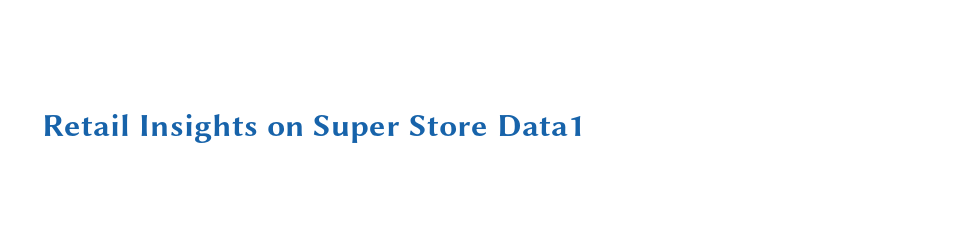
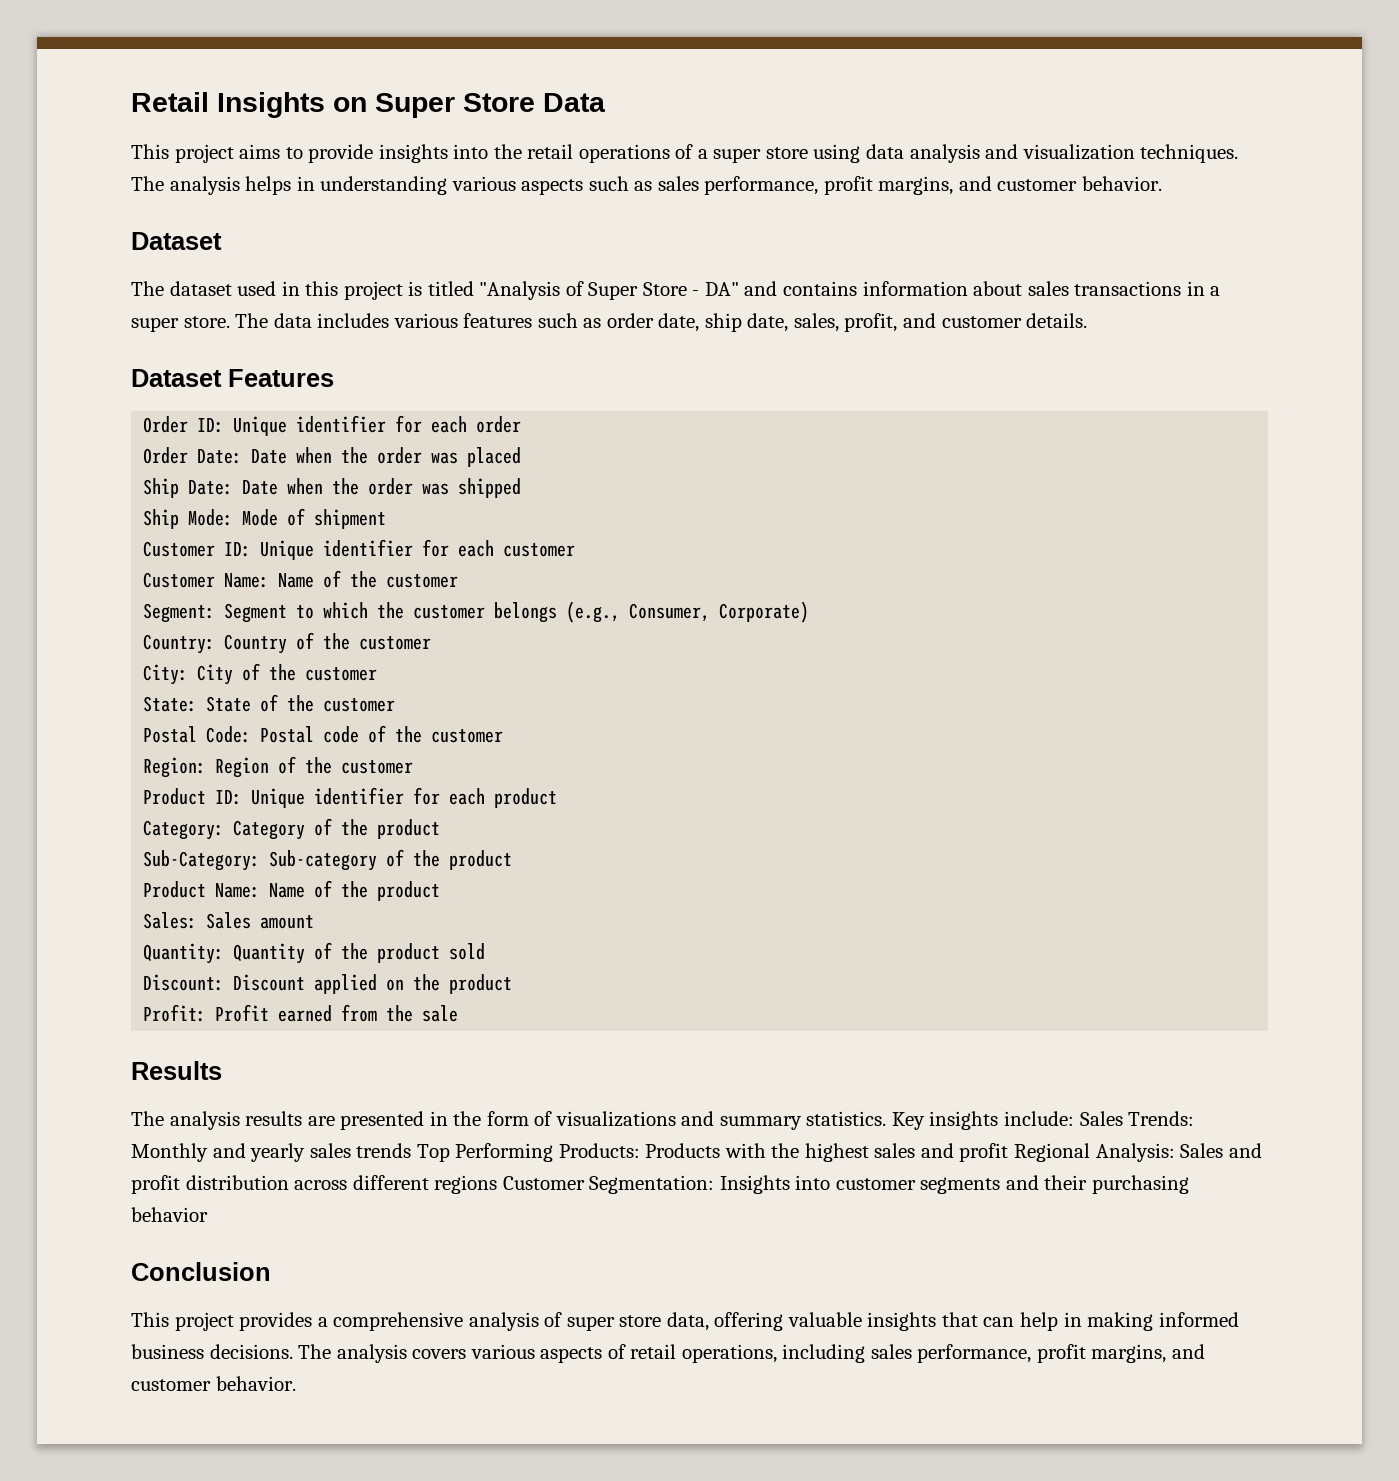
- Retail Insights on Super Store Data1
+ Retail Insights on Super Store Data
+ This project aims to provide insights into the retail operations of a super store using data analysis and visualization techniques. The analysis helps in understanding various aspects such as sales performance, profit margins, and customer behavior.
+ Dataset
+ The dataset used in this project is titled "Analysis of Super Store - DA" and contains information about sales transactions in a super store. The data includes various features such as order date, ship date, sales, profit, and customer details.
+ Dataset Features
+ Order ID: Unique identifier for each order
+ Order Date: Date when the order was placed
+ Ship Date: Date when the order was shipped
+ Ship Mode: Mode of shipment
+ Customer ID: Unique identifier for each customer
+ Customer Name: Name of the customer
+ Segment: Segment to which the customer belongs (e.g., Consumer, Corporate)
+ Country: Country of the customer
+ City: City of the customer
+ State: State of the customer
+ Postal Code: Postal code of the customer
+ Region: Region of the customer
+ Product ID: Unique identifier for each product
+ Category: Category of the product
+ Sub-Category: Sub-category of the product
+ Product Name: Name of the product
+ Sales: Sales amount
+ Quantity: Quantity of the product sold
+ Discount: Discount applied on the product
+ Profit: Profit earned from the sale
+ Results
+ The analysis results are presented in the form of visualizations and summary statistics. Key insights include: Sales Trends: Monthly and yearly sales trends Top Performing Products: Products with the highest sales and profit Regional Analysis: Sales and profit distribution across different regions Customer Segmentation: Insights into customer segments and their purchasing behavior
+ Conclusion
+ This project provides a comprehensive analysis of super store data, offering valuable insights that can help in making informed business decisions. The analysis covers various aspects of retail operations, including sales performance, profit margins, and customer behavior.

